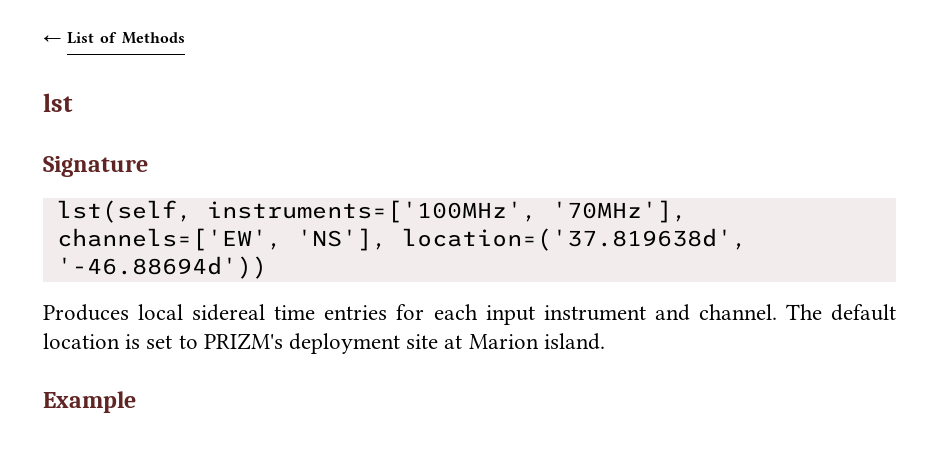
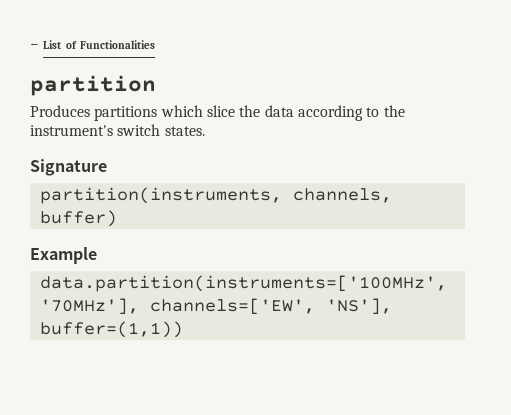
- ← List of Methods
- lst
+ ← List of Functionalities
+ partition
+ Produces partitions which slice the data according to the instrument's switch states.
  Signature
- lst(self, instruments=['100MHz', '70MHz'], channels=['EW', 'NS'], location=('37.819638d', '-46.88694d'))
- Produces local sidereal time entries for each input instrument and channel. The default location is set to PRIZM's deployment site at Marion island.
+ partition(instruments, channels, buffer)
  Example
+ data.partition(instruments=['100MHz', '70MHz'], channels=['EW', 'NS'], buffer=(1,1))

